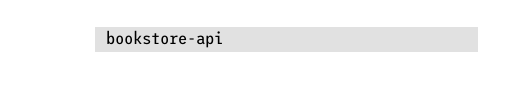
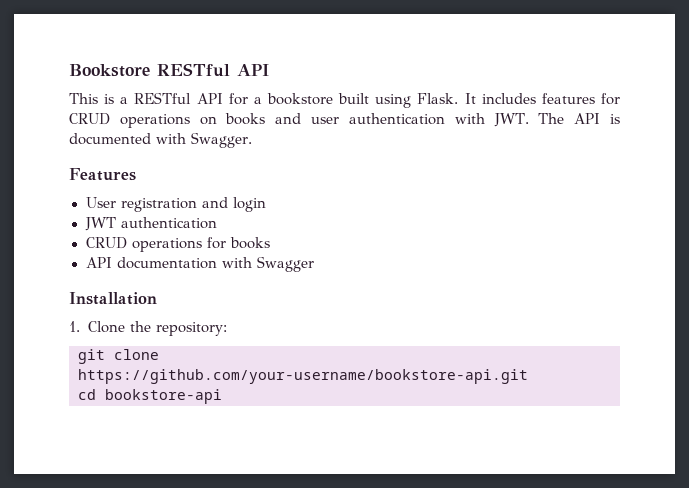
- bookstore-api
+ Bookstore RESTful API
+ This is a RESTful API for a bookstore built using Flask. It includes features for CRUD operations on books and user authentication with JWT. The API is documented with Swagger.
+ Features
+ User registration and login
+ JWT authentication
+ CRUD operations for books
+ API documentation with Swagger
+ Installation
+ 1. Clone the repository:
+ git clone https://github.com/your-username/bookstore-api.git
+ cd bookstore-api

